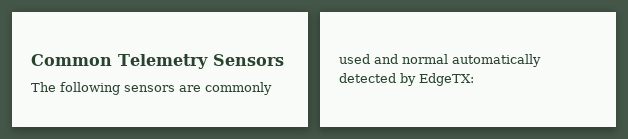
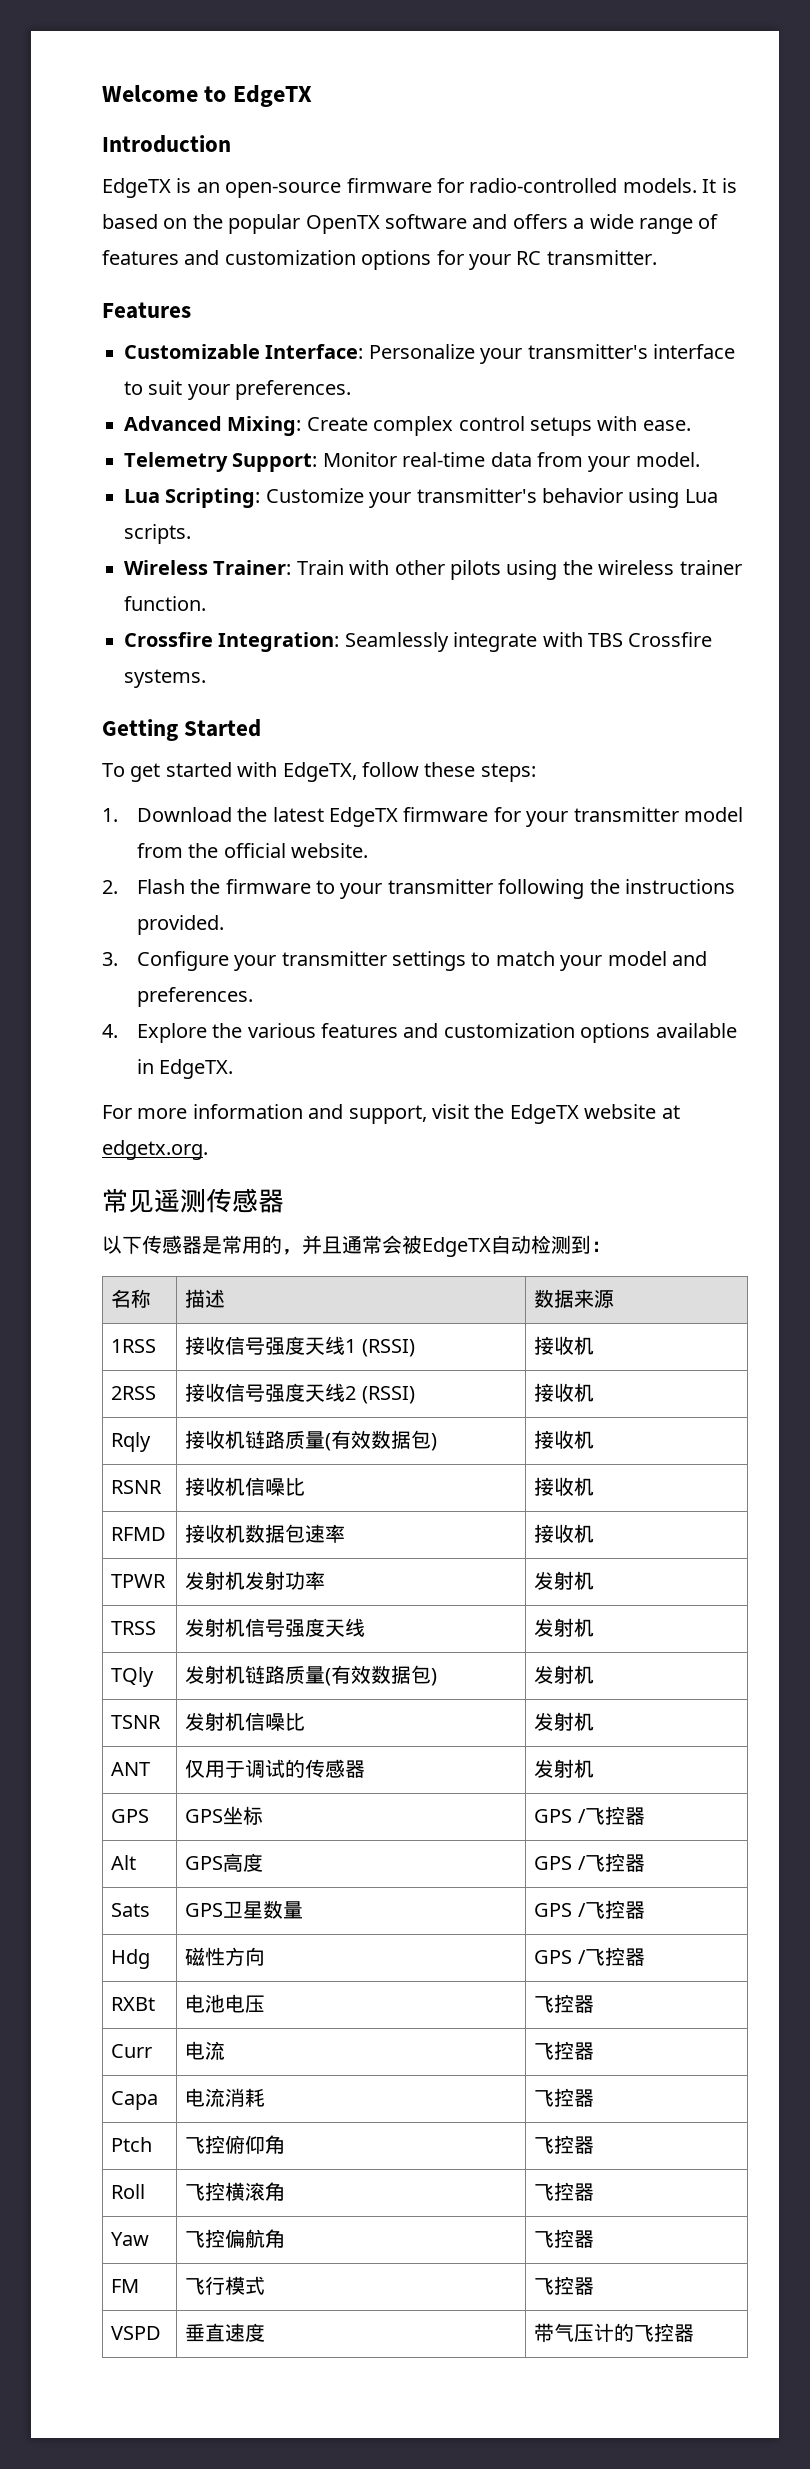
- Common Telemetry Sensors
- The following sensors are commonly used and normal automatically detected by EdgeTX:
+ Welcome to EdgeTX
+ Introduction
+ EdgeTX is an open-source firmware for radio-controlled models. It is based on the popular OpenTX software and offers a wide range of features and customization options for your RC transmitter.
+ Features
+ Customizable Interface: Personalize your transmitter's interface to suit your preferences.
+ Advanced Mixing: Create complex control setups with ease.
+ Telemetry Support: Monitor real-time data from your model.
+ Lua Scripting: Customize your transmitter's behavior using Lua scripts.
+ Wireless Trainer: Train with other pilots using the wireless trainer function.
+ Crossfire Integration: Seamlessly integrate with TBS Crossfire systems.
+ Getting Started
+ To get started with EdgeTX, follow these steps:
+ 1. Download the latest EdgeTX firmware for your transmitter model from the official website.
+ 2. Flash the firmware to your transmitter following the instructions provided.
+ 3. Configure your transmitter settings to match your model and preferences.
+ 4. Explore the various features and customization options available in EdgeTX.
+ For more information and support, visit the EdgeTX website at edgetx.org.
+ 常见遥测传感器
+ 以下传感器是常用的，并且通常会被EdgeTX自动检测到：
+ 名称 | 描述 | 数据来源
+ 1RSS | 接收信号强度天线1 (RSSI) | 接收机
+ 2RSS | 接收信号强度天线2 (RSSI) | 接收机
+ Rqly | 接收机链路质量(有效数据包) | 接收机
+ RSNR | 接收机信噪比 | 接收机
+ RFMD | 接收机数据包速率 | 接收机
+ TPWR | 发射机发射功率 | 发射机
+ TRSS | 发射机信号强度天线 | 发射机
+ TQly | 发射机链路质量(有效数据包) | 发射机
+ TSNR | 发射机信噪比 | 发射机
+ ANT | 仅用于调试的传感器 | 发射机
+ GPS | GPS坐标 | GPS /飞控器
+ Alt | GPS高度 | GPS /飞控器
+ Sats | GPS卫星数量 | GPS /飞控器
+ Hdg | 磁性方向 | GPS /飞控器
+ RXBt | 电池电压 | 飞控器
+ Curr | 电流 | 飞控器
+ Capa | 电流消耗 | 飞控器
+ Ptch | 飞控俯仰角 | 飞控器
+ Roll | 飞控横滚角 | 飞控器
+ Yaw | 飞控偏航角 | 飞控器
+ FM | 飞行模式 | 飞控器
+ VSPD | 垂直速度 | 带气压计的飞控器

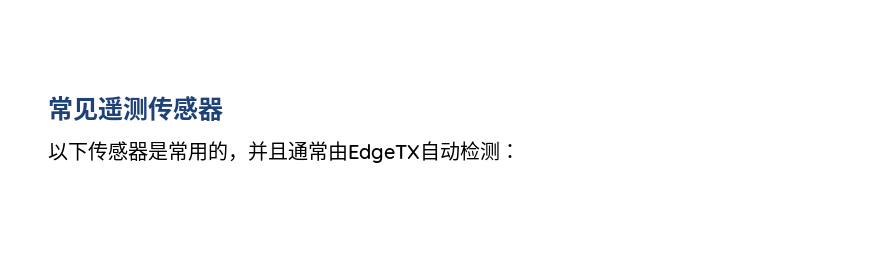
- Welcome to EdgeTX
- Introduction
- EdgeTX is an open-source firmware for radio-controlled models. It is based on the popular OpenTX software and offers a wide range of features and customization options for your RC transmitter.
- Features
- Customizable Interface: Personalize your transmitter's interface to suit your preferences.
- Advanced Mixing: Create complex control setups with ease.
- Telemetry Support: Monitor real-time data from your model.
- Lua Scripting: Customize your transmitter's behavior using Lua scripts.
- Wireless Trainer: Train with other pilots using the wireless trainer function.
- Crossfire Integration: Seamlessly integrate with TBS Crossfire systems.
- Getting Started
- To get started with EdgeTX, follow these steps:
- 1. Download the latest EdgeTX firmware for your transmitter model from the official website.
- 2. Flash the firmware to your transmitter following the instructions provided.
- 3. Configure your transmitter settings to match your model and preferences.
- 4. Explore the various features and customization options available in EdgeTX.
- For more information and support, visit the EdgeTX website at edgetx.org.
- 以下传感器是常用的，并且通常会被EdgeTX自动检测到：
+ 以下传感器是常用的，并且通常由EdgeTX自动检测：
- 名称 | 描述 | 数据来源
- 1RSS | 接收信号强度天线1 (RSSI) | 接收机
- 2RSS | 接收信号强度天线2 (RSSI) | 接收机
- Rqly | 接收机链路质量(有效数据包) | 接收机
- RSNR | 接收机信噪比 | 接收机
- RFMD | 接收机数据包速率 | 接收机
- TPWR | 发射机发射功率 | 发射机
- TRSS | 发射机信号强度天线 | 发射机
- TQly | 发射机链路质量(有效数据包) | 发射机
- TSNR | 发射机信噪比 | 发射机
- ANT | 仅用于调试的传感器 | 发射机
- GPS | GPS坐标 | GPS /飞控器
- Alt | GPS高度 | GPS /飞控器
- Sats | GPS卫星数量 | GPS /飞控器
- Hdg | 磁性方向 | GPS /飞控器
- RXBt | 电池电压 | 飞控器
- Curr | 电流 | 飞控器
- Capa | 电流消耗 | 飞控器
- Ptch | 飞控俯仰角 | 飞控器
- Roll | 飞控横滚角 | 飞控器
- Yaw | 飞控偏航角 | 飞控器
- FM | 飞行模式 | 飞控器
- VSPD | 垂直速度 | 带气压计的飞控器

